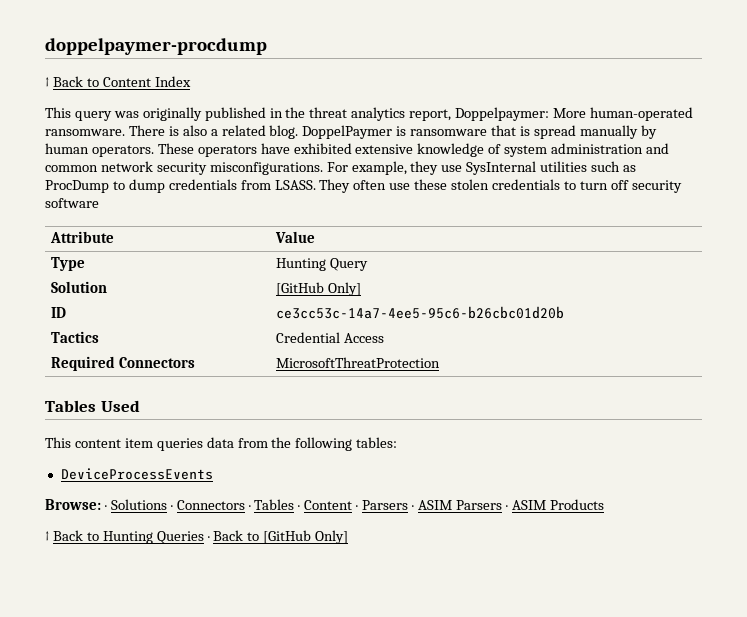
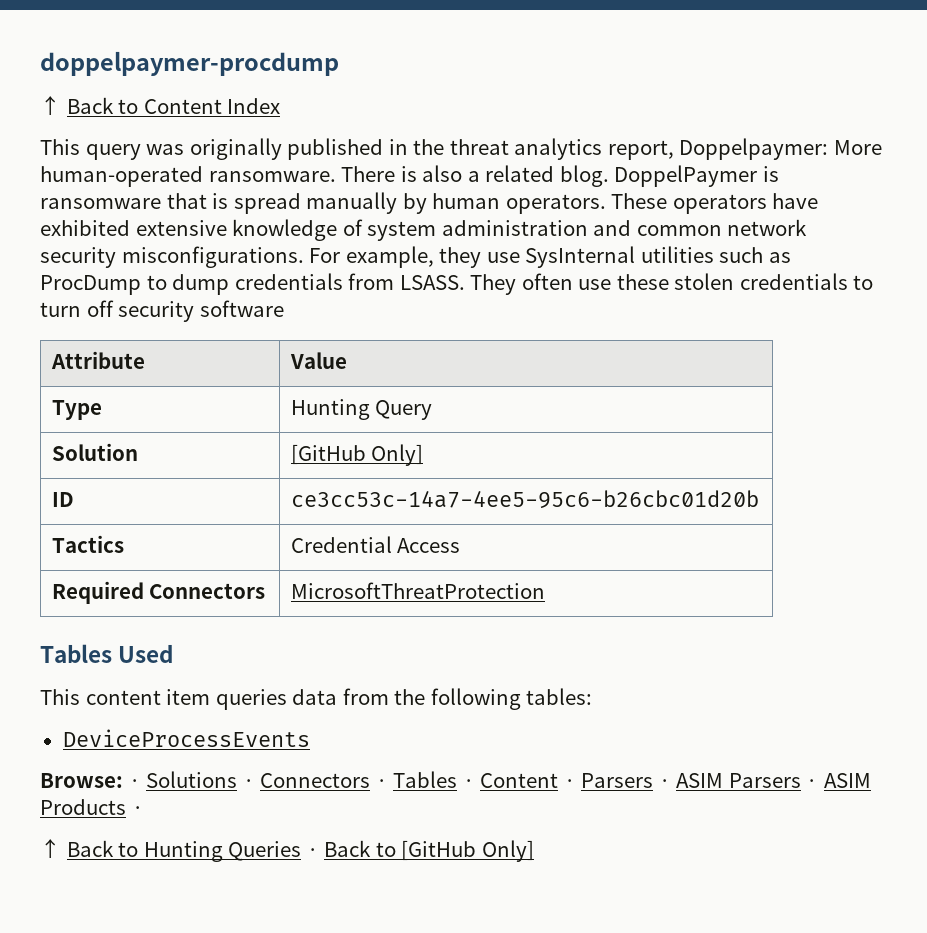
- Browse: · Solutions · Connectors · Tables · Content · Parsers · ASIM Parsers · ASIM Products
+ Browse: · Solutions · Connectors · Tables · Content · Parsers · ASIM Parsers · ASIM Products ·

